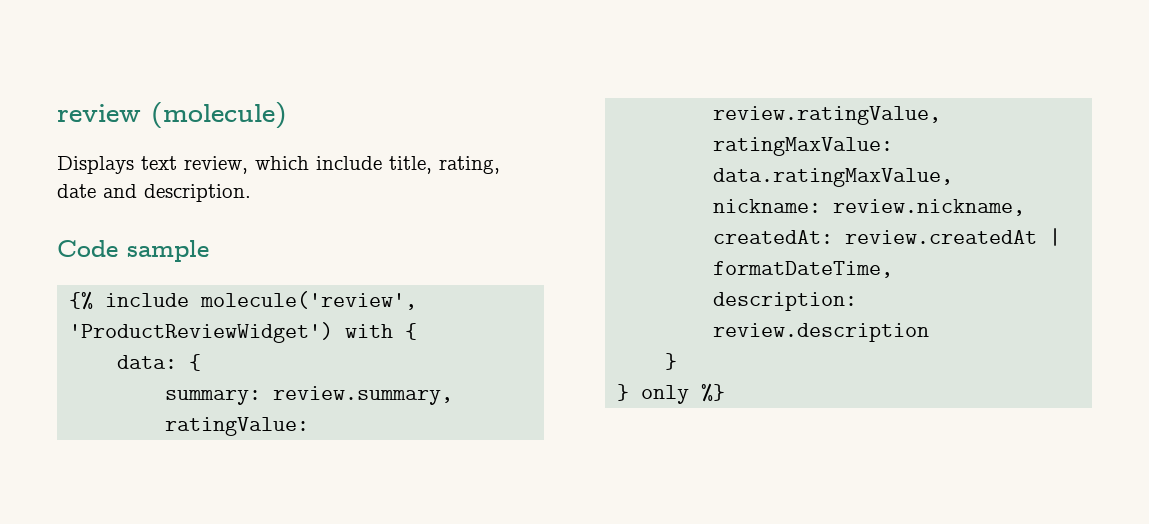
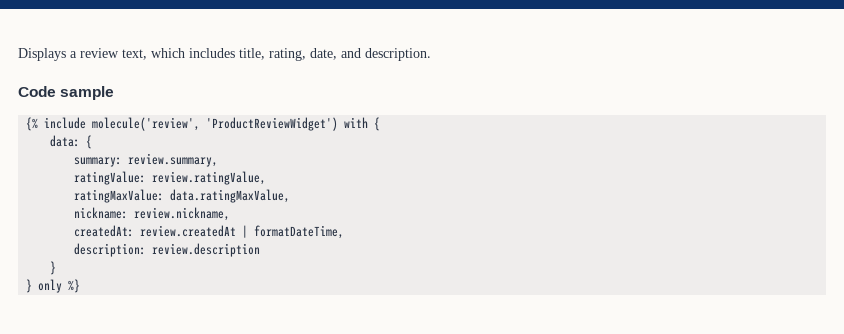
- review (molecule)
- Displays text review, which include title, rating, date and description.
+ Displays a review text, which includes title, rating, date, and description.

